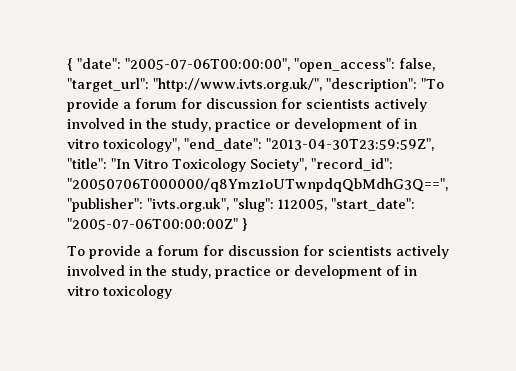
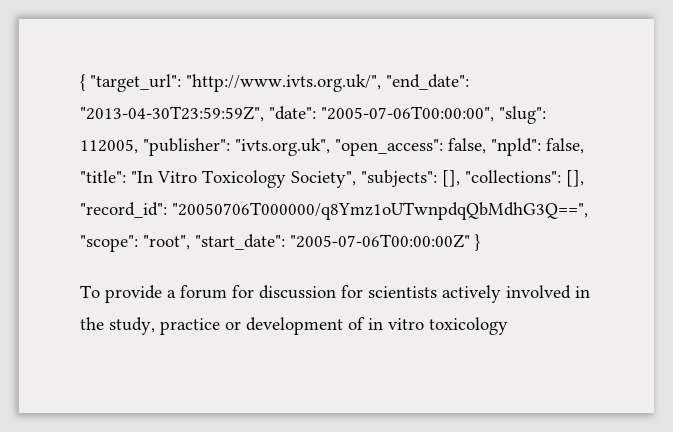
- { "date": "2005-07-06T00:00:00", "open_access": false, "target_url": "http://www.ivts.org.uk/", "description": "To provide a forum for discussion for scientists actively involved in the study, practice or development of in vitro toxicology", "end_date": "2013-04-30T23:59:59Z", "title": "In Vitro Toxicology Society", "record_id": "20050706T000000/q8Ymz1oUTwnpdqQbMdhG3Q==", "publisher": "ivts.org.uk", "slug": 112005, "start_date": "2005-07-06T00:00:00Z" }
+ { "target_url": "http://www.ivts.org.uk/", "end_date": "2013-04-30T23:59:59Z", "date": "2005-07-06T00:00:00", "slug": 112005, "publisher": "ivts.org.uk", "open_access": false, "npld": false, "title": "In Vitro Toxicology Society", "subjects": [], "collections": [], "record_id": "20050706T000000/q8Ymz1oUTwnpdqQbMdhG3Q==", "scope": "root", "start_date": "2005-07-06T00:00:00Z" }

